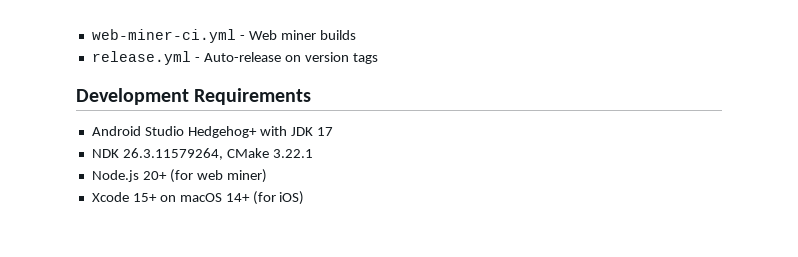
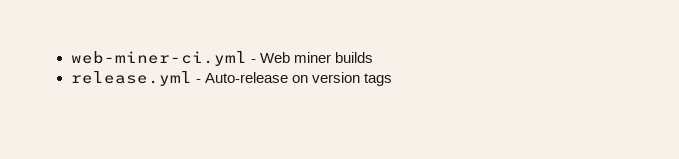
- Development Requirements
- Android Studio Hedgehog+ with JDK 17
- NDK 26.3.11579264, CMake 3.22.1
- Node.js 20+ (for web miner)
- Xcode 15+ on macOS 14+ (for iOS)

